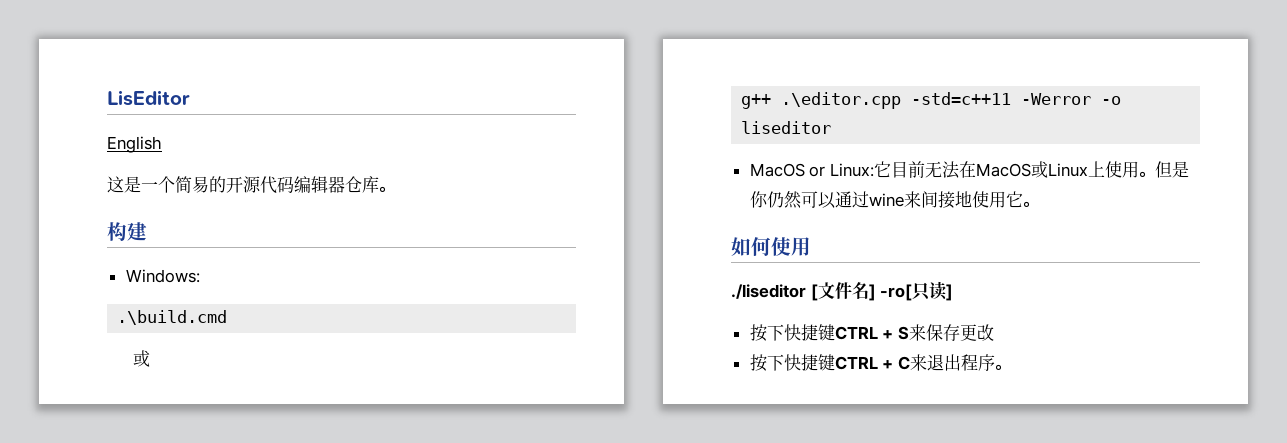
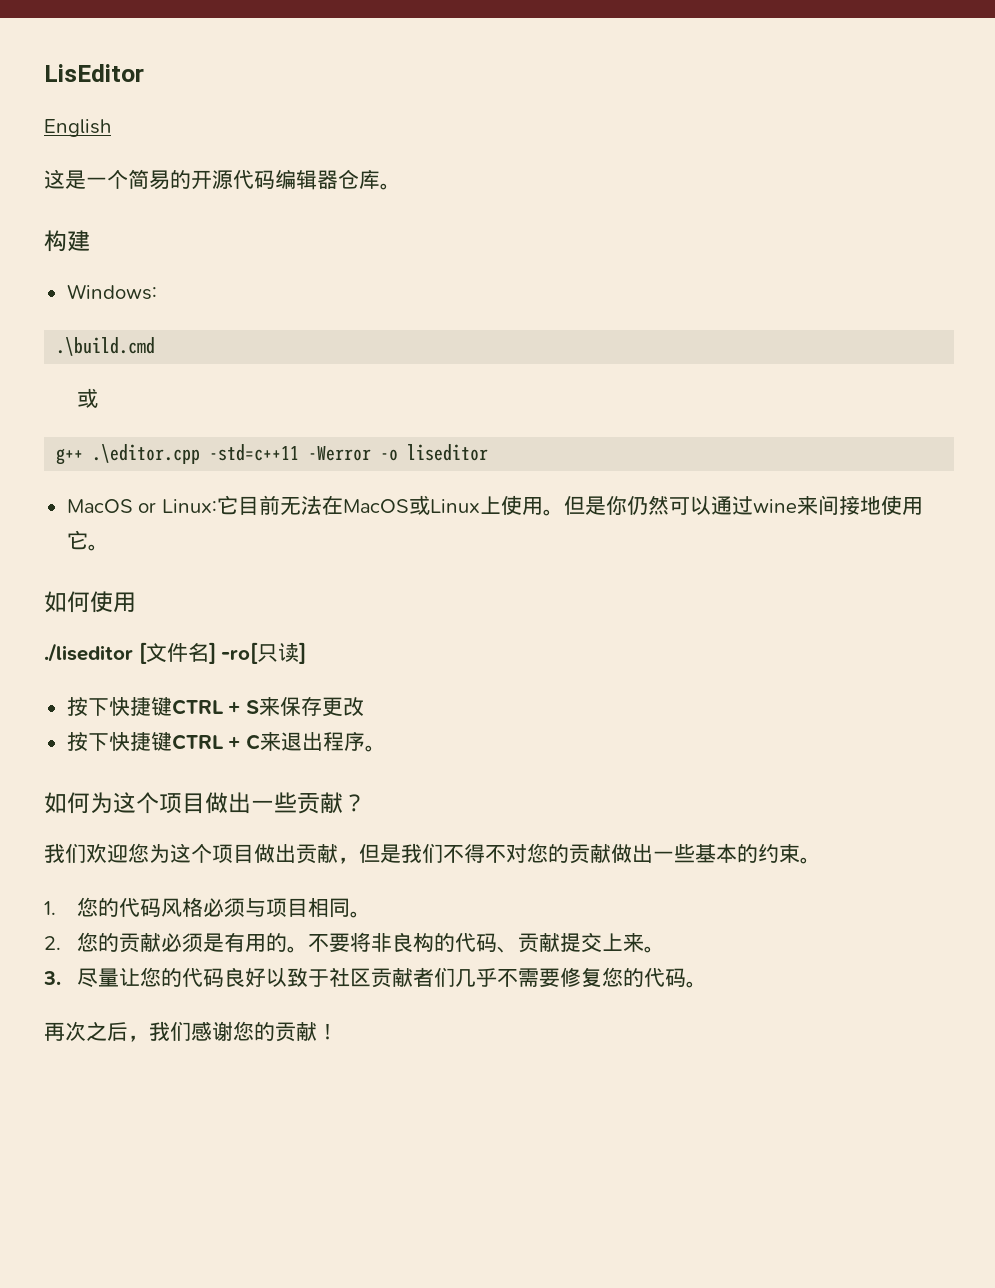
+ 如何为这个项目做出一些贡献？
+ 我们欢迎您为这个项目做出贡献，但是我们不得不对您的贡献做出一些基本的约束。
+ 1.您的代码风格必须与项目相同。
+ 2.您的贡献必须是有用的。不要将非良构的代码、贡献提交上来。
+ 3.尽量让您的代码良好以致于社区贡献者们几乎不需要修复您的代码。
+ 再次之后，我们感谢您的贡献！

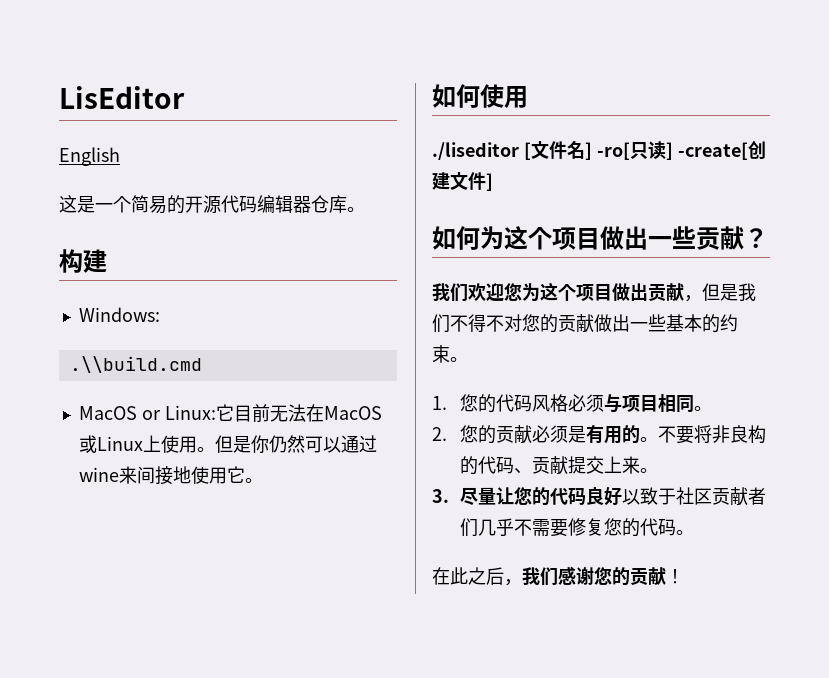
- .\build.cmd
- 或
- g++ .\editor.cpp -std=c++11 -Werror -o liseditor
+ .\\build.cmd
- ./liseditor [文件名] -ro[只读]
- 按下快捷键CTRL + S来保存更改
- 按下快捷键CTRL + C来退出程序。
+ ./liseditor [文件名] -ro[只读] -create[创建文件]
- 再次之后，我们感谢您的贡献！
+ 在此之后，我们感谢您的贡献！

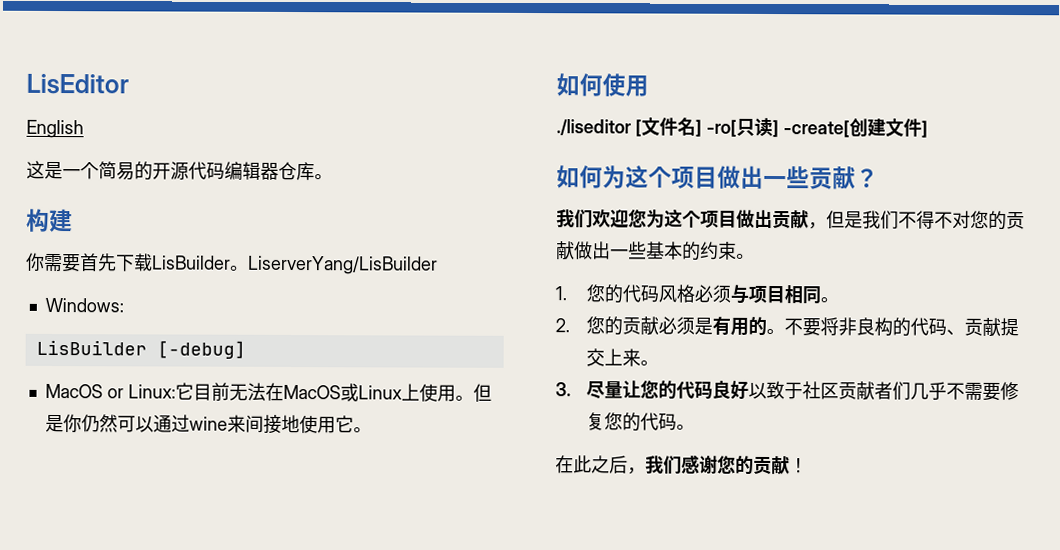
+ 你需要首先下载LisBuilder。LiserverYang/LisBuilder
- .\\build.cmd
+ LisBuilder [-debug]

